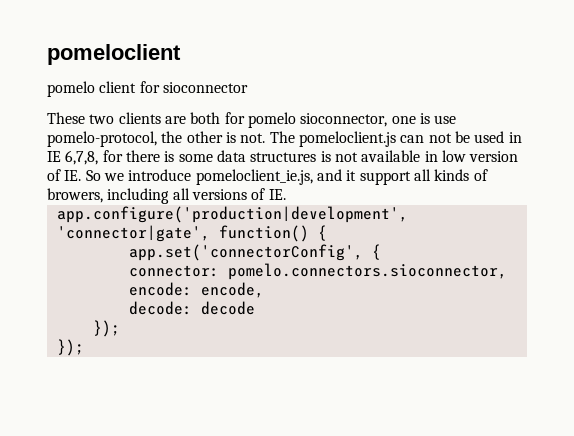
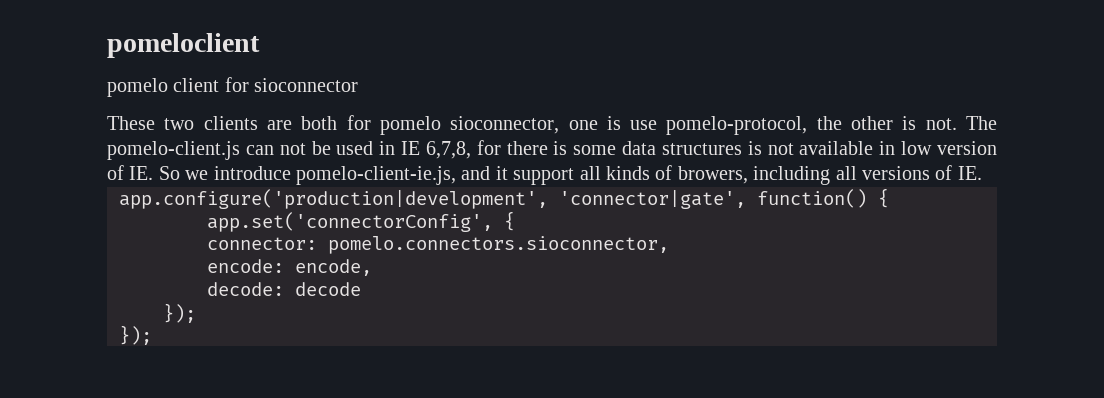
- The pomeloclient.js can not be used in IE 6,7,8, for there is some data structures is not available in low version of IE. So we introduce pomeloclient_ie.js, and it support all kinds of browers, including all versions of IE.
+ The pomelo-client.js can not be used in IE 6,7,8, for there is some data structures is not available in low version of IE. So we introduce pomelo-client-ie.js, and it support all kinds of browers, including all versions of IE.

